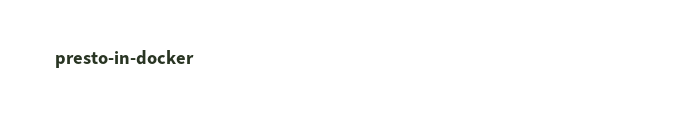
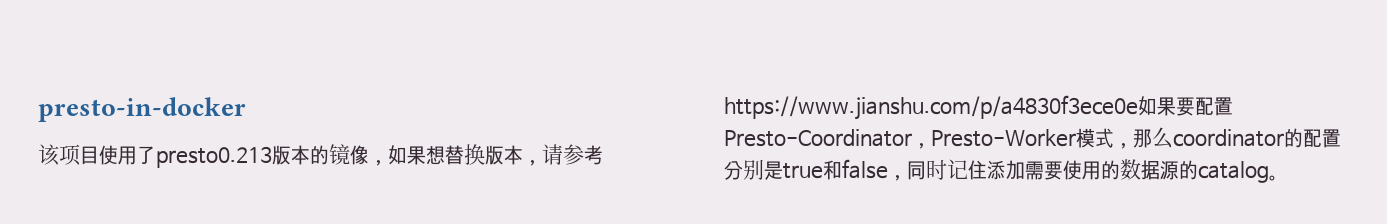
+ 该项目使用了presto0.213版本的镜像，如果想替换版本，请参考https://www.jianshu.com/p/a4830f3ece0e如果要配置Presto-Coordinator，Presto-Worker模式，那么coordinator的配置分别是true和false，同时记住添加需要使用的数据源的catalog。

